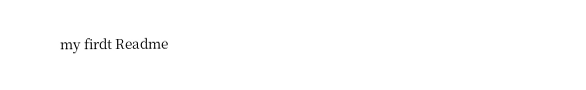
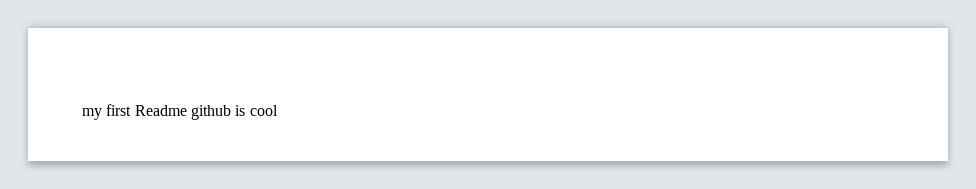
- my firdt Readme
+ my first Readme github is cool

